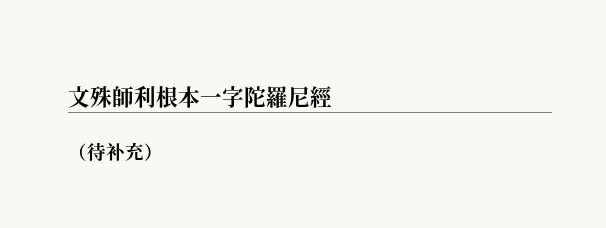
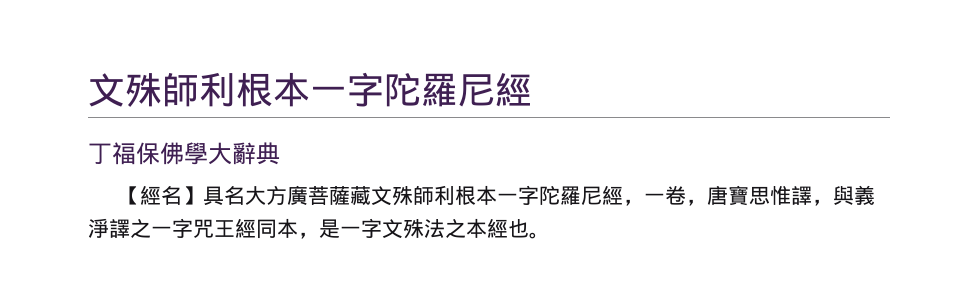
- （待补充）
+ 丁福保佛學大辭典
+ 【經名】具名大方廣菩薩藏文殊師利根本一字陀羅尼經，一卷，唐寶思惟譯，與義淨譯之一字咒王經同本，是一字文殊法之本經也。

